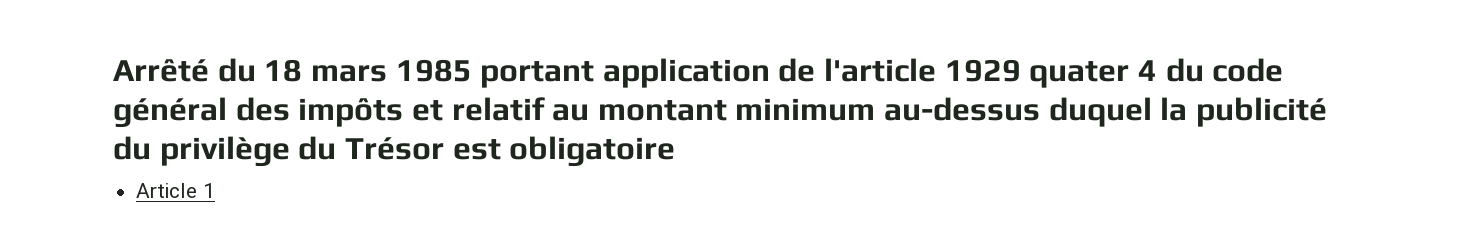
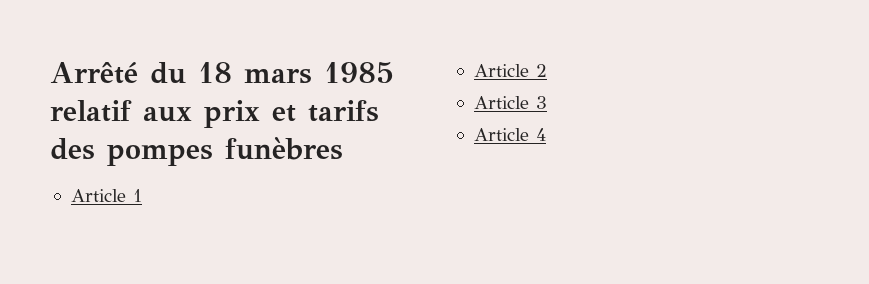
- Arrêté du 18 mars 1985 portant application de l'article 1929 quater 4 du code général des impôts et relatif au montant minimum au-dessus duquel la publicité du privilège du Trésor est obligatoire
+ Arrêté du 18 mars 1985 relatif aux prix et tarifs des pompes funèbres
  Article 1
+ Article 2
+ Article 3
+ Article 4

